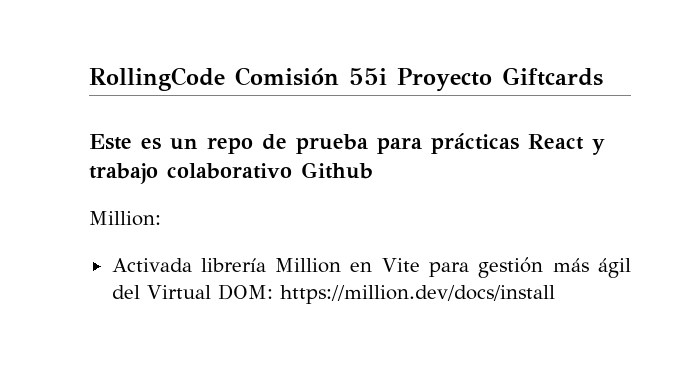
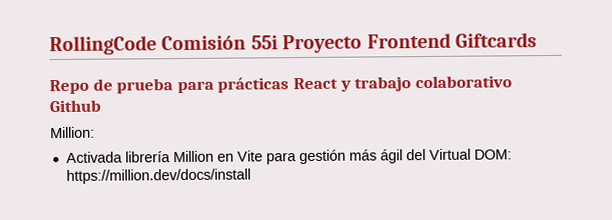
- RollingCode Comisión 55i Proyecto Giftcards
+ RollingCode Comisión 55i Proyecto Frontend Giftcards
- Este es un repo de prueba para prácticas React y trabajo colaborativo Github
+ Repo de prueba para prácticas React y trabajo colaborativo Github

